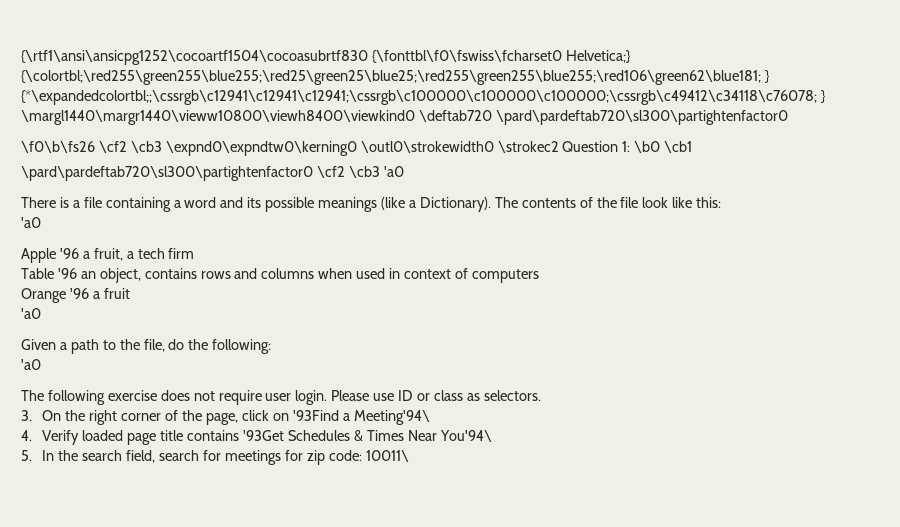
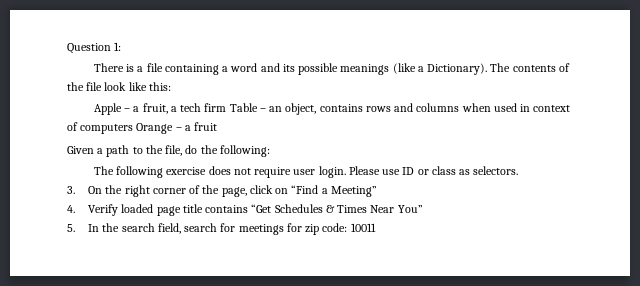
- {\rtf1\ansi\ansicpg1252\cocoartf1504\cocoasubrtf830 {\fonttbl\f0\fswiss\fcharset0 Helvetica;} {\colortbl;\red255\green255\blue255;\red25\green25\blue25;\red255\green255\blue255;\red106\green62\blue181; } {*\expandedcolortbl;;\cssrgb\c12941\c12941\c12941;\cssrgb\c100000\c100000\c100000;\cssrgb\c49412\c34118\c76078; } \margl1440\margr1440\vieww10800\viewh8400\viewkind0 \deftab720 \pard\pardeftab720\sl300\partightenfactor0
- \f0\b\fs26 \cf2 \cb3 \expnd0\expndtw0\kerning0 \outl0\strokewidth0 \strokec2 Question 1: \b0 \cb1
- \pard\pardeftab720\sl300\partightenfactor0 \cf2 \cb3 'a0
+ Question 1:
  The contents of the file look like this:
- 'a0
- Apple '96 a fruit, a tech firm
- Table '96 an object, contains rows and columns when used in context of computers
- Orange '96 a fruit
- 'a0
+ Apple – a fruit, a tech firm Table – an object, contains rows and columns when used in context of computers Orange – a fruit
  Given a path to the file, do the following:
- 'a0
- 3. On the right corner of the page, click on '93Find a Meeting'94\
+ 3. On the right corner of the page, click on “Find a Meeting”
- 4. Verify loaded page title contains '93Get Schedules & Times Near You'94\
+ 4. Verify loaded page title contains “Get Schedules & Times Near You”
- 5. In the search field, search for meetings for zip code: 10011\
+ 5. In the search field, search for meetings for zip code: 10011

